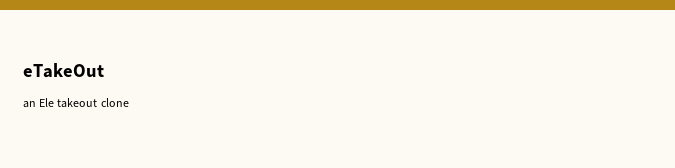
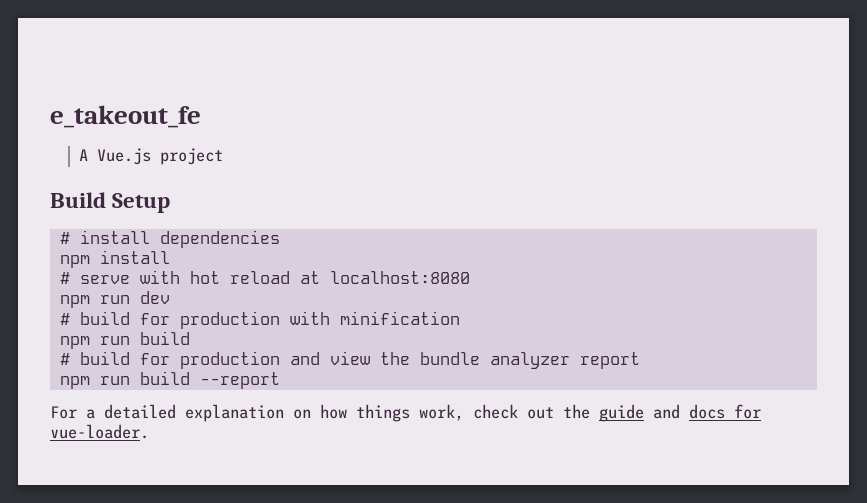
- eTakeOut
- an Ele takeout clone
+ e_takeout_fe
+ A Vue.js project
+ Build Setup
+ # install dependencies
+ npm install
+ # serve with hot reload at localhost:8080
+ npm run dev
+ # build for production with minification
+ npm run build
+ # build for production and view the bundle analyzer report
+ npm run build --report
+ For a detailed explanation on how things work, check out the guide and docs for vue-loader.

